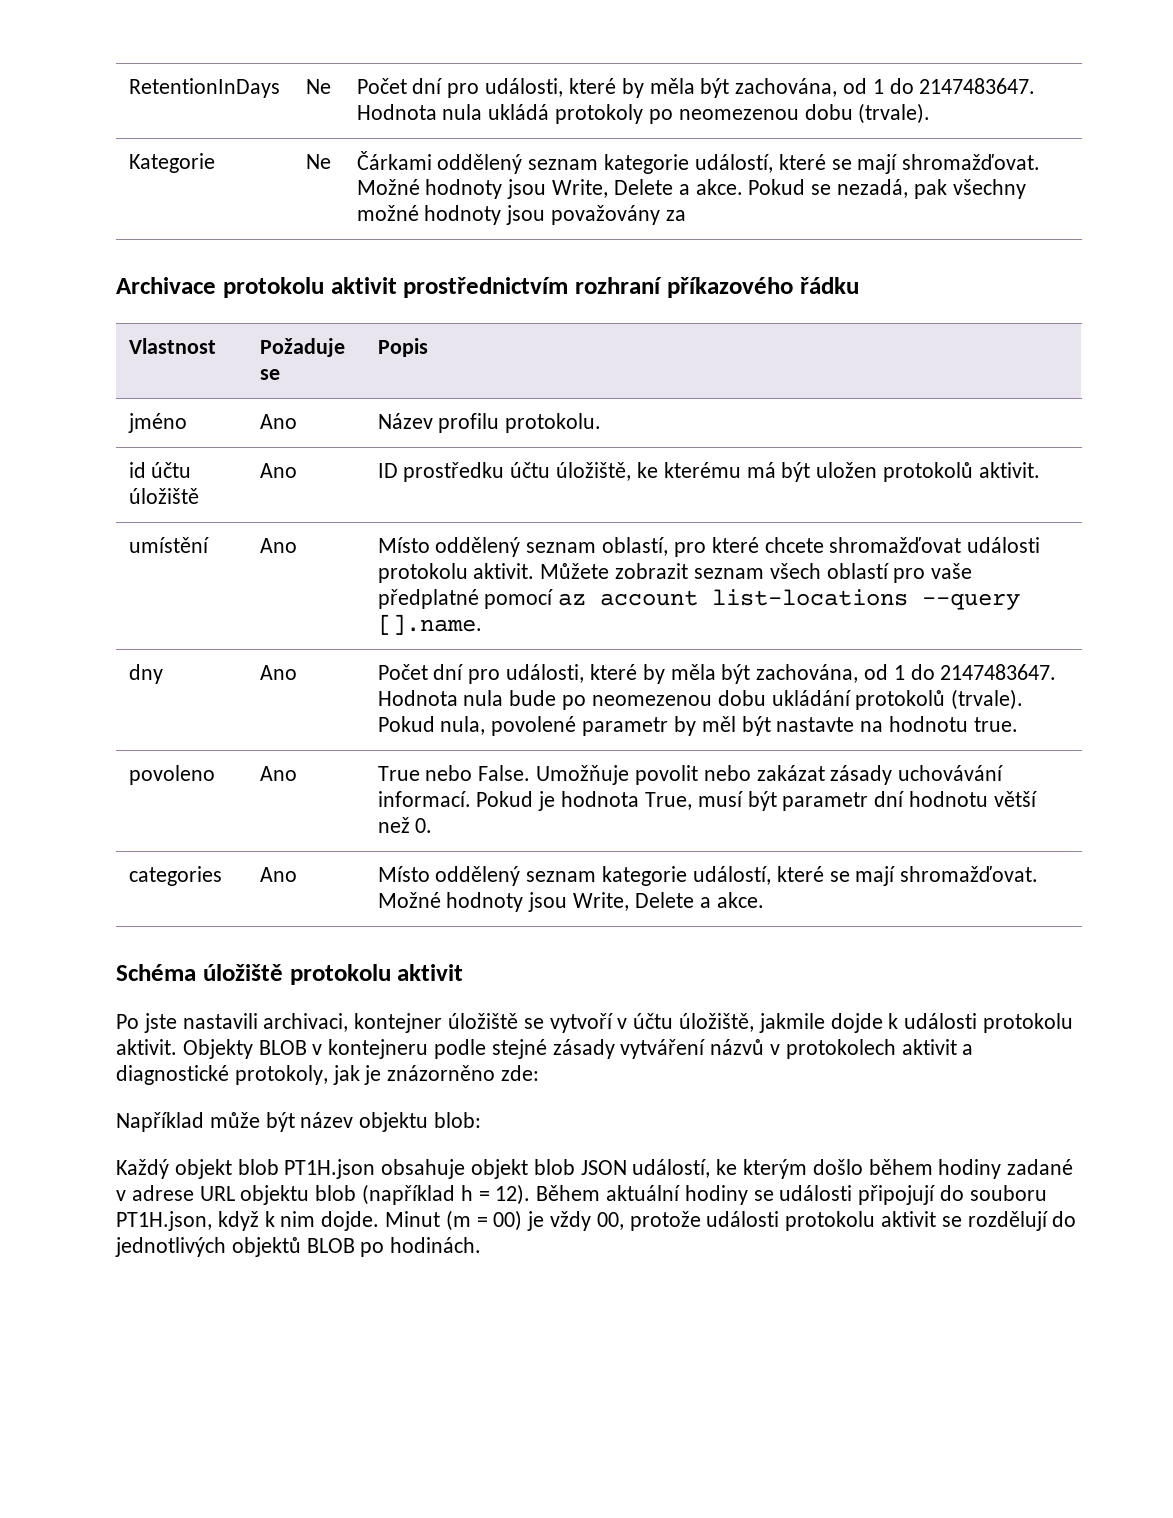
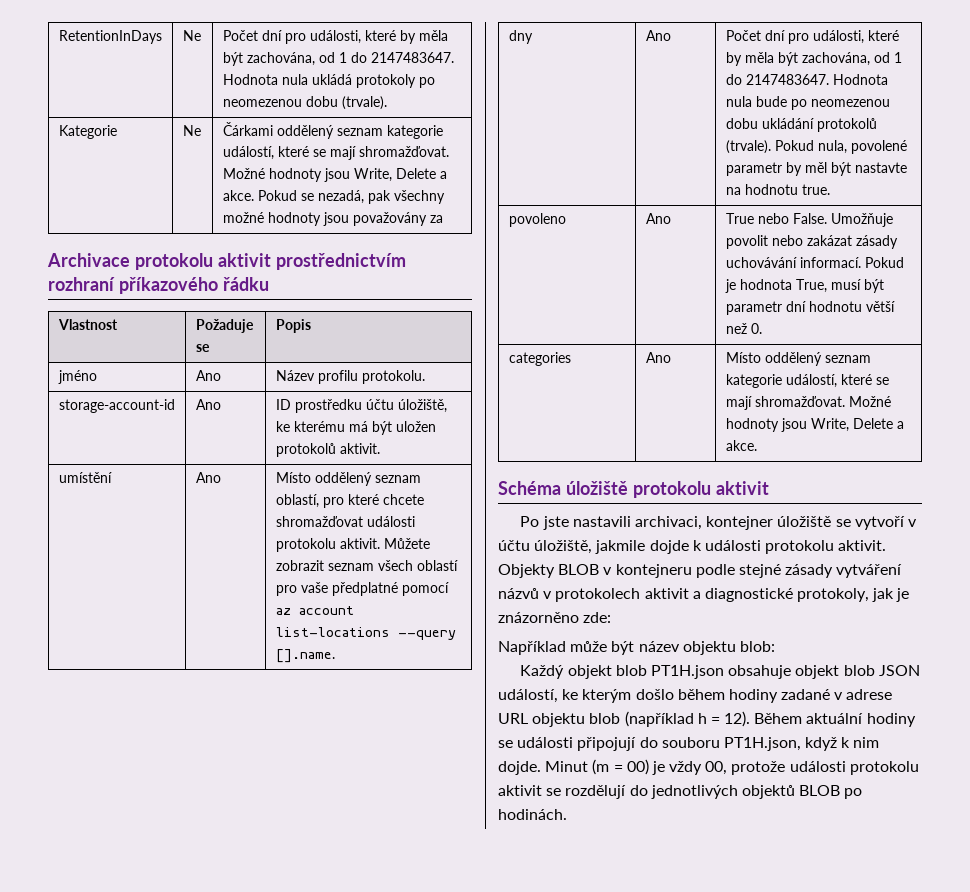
- id účtu úložiště | Ano | ID prostředku účtu úložiště, ke kterému má být uložen protokolů aktivit.
+ storage-account-id | Ano | ID prostředku účtu úložiště, ke kterému má být uložen protokolů aktivit.

